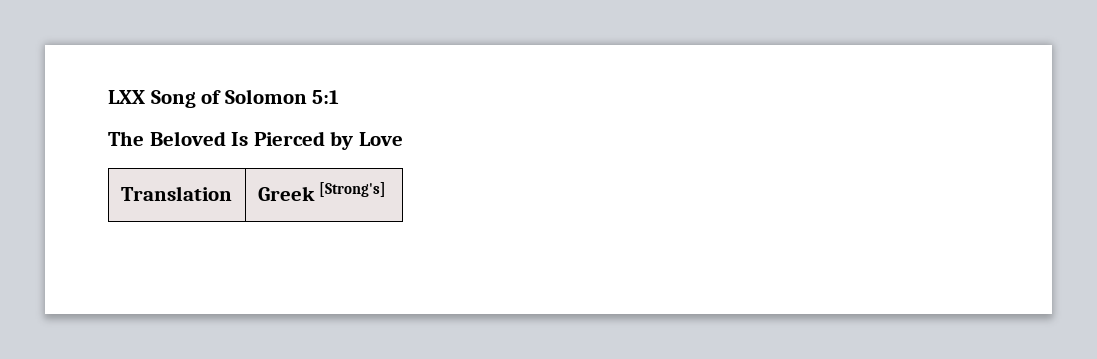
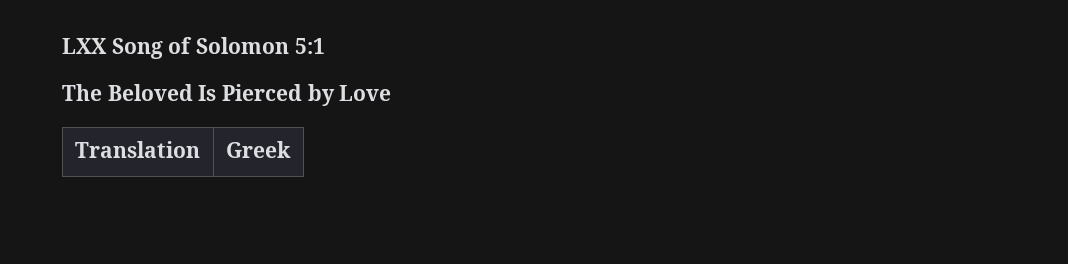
- Translation | Greek [Strong's]
+ Translation | Greek

